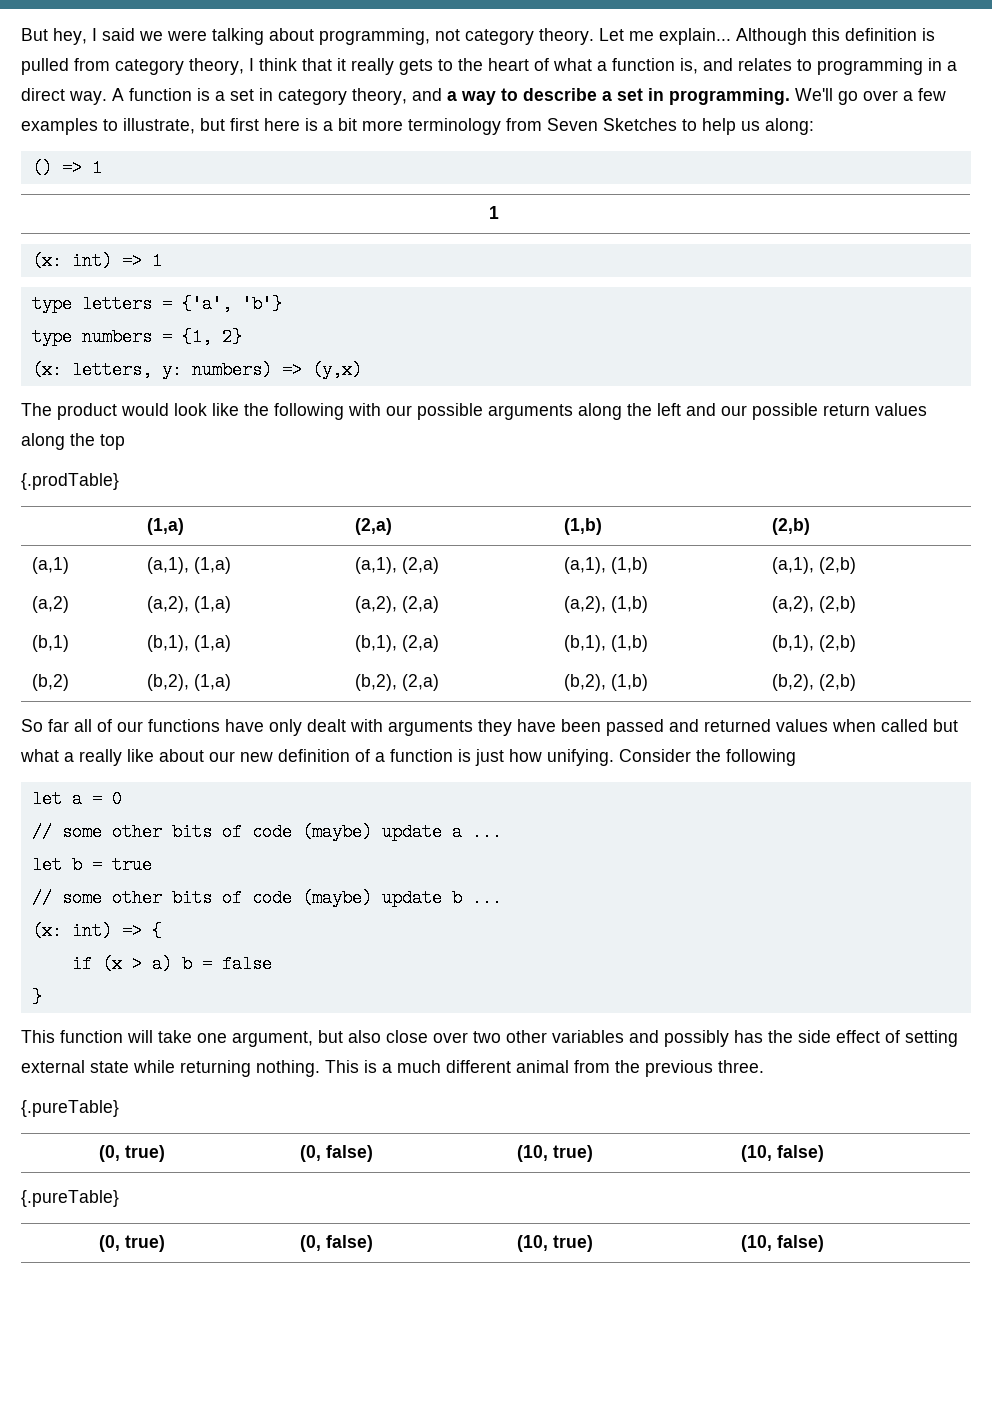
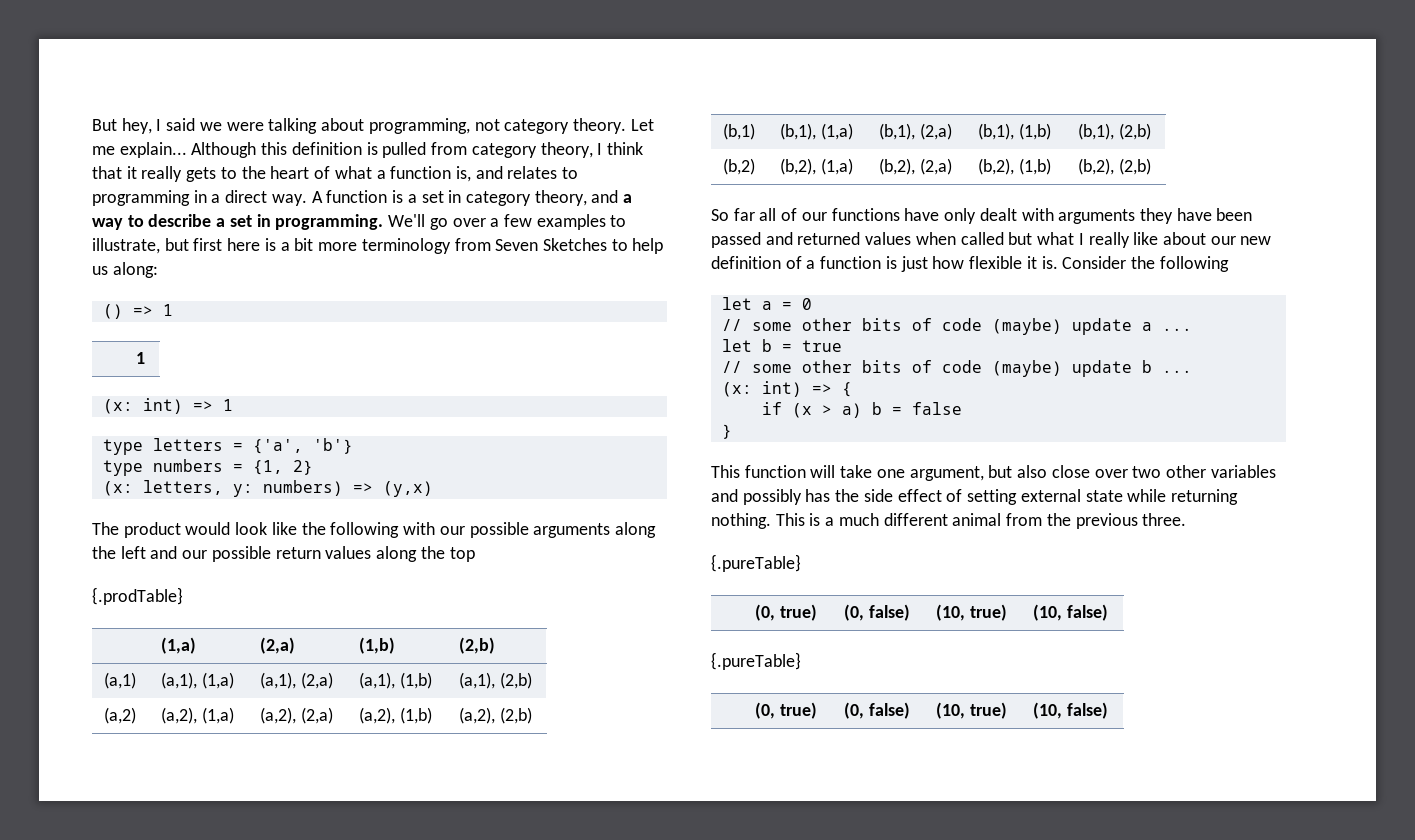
- So far all of our functions have only dealt with arguments they have been passed and returned values when called but what a really like about our new definition of a function is just how unifying.
+ So far all of our functions have only dealt with arguments they have been passed and returned values when called but what I really like about our new definition of a function is just how flexible it is.

